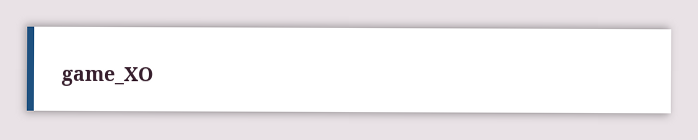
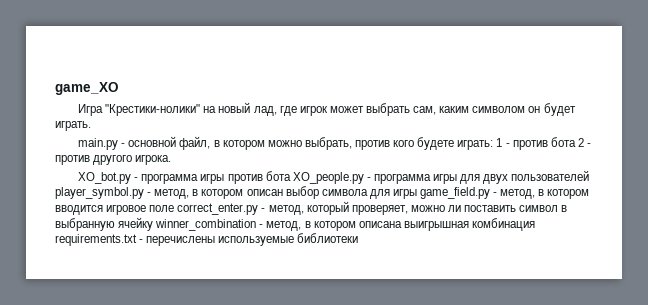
+ Игра "Крестики-нолики" на новый лад, где игрок может выбрать сам, каким символом он будет играть.
+ main.py - основной файл, в котором можно выбрать, против кого будете играть: 1 - против бота 2 - против другого игрока.
+ XO_bot.py - программа игры против бота XO_people.py - программа игры для двух пользователей player_symbol.py - метод, в котором описан выбор символа для игры game_field.py - метод, в котором вводится игровое поле correct_enter.py - метод, который проверяет, можно ли поставить символ в выбранную ячейку winner_combination - метод, в котором описана выигрышная комбинация requirements.txt - перечислены используемые библиотеки

